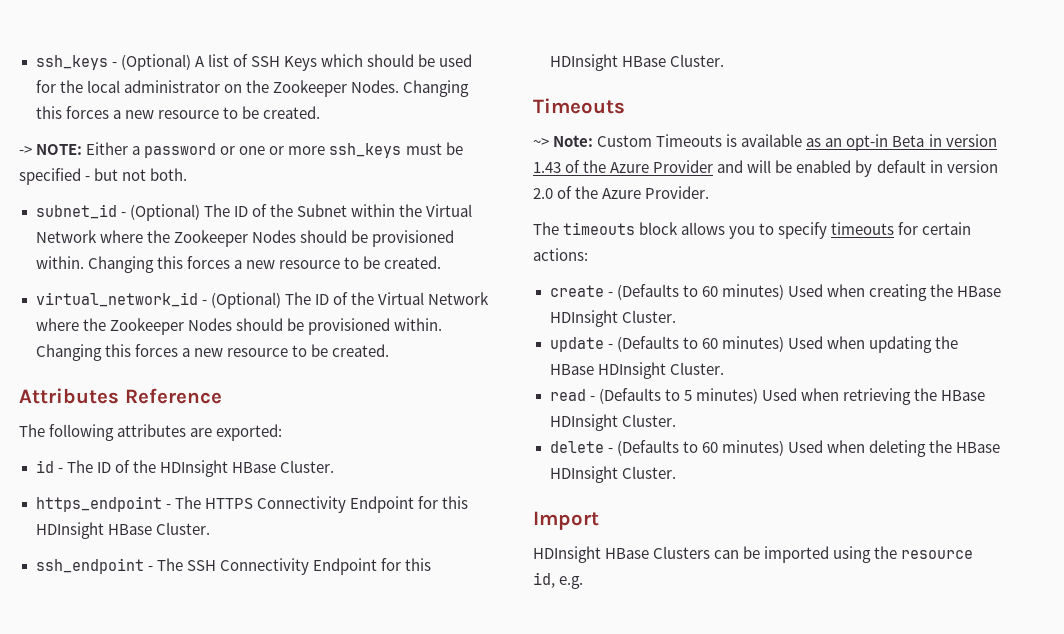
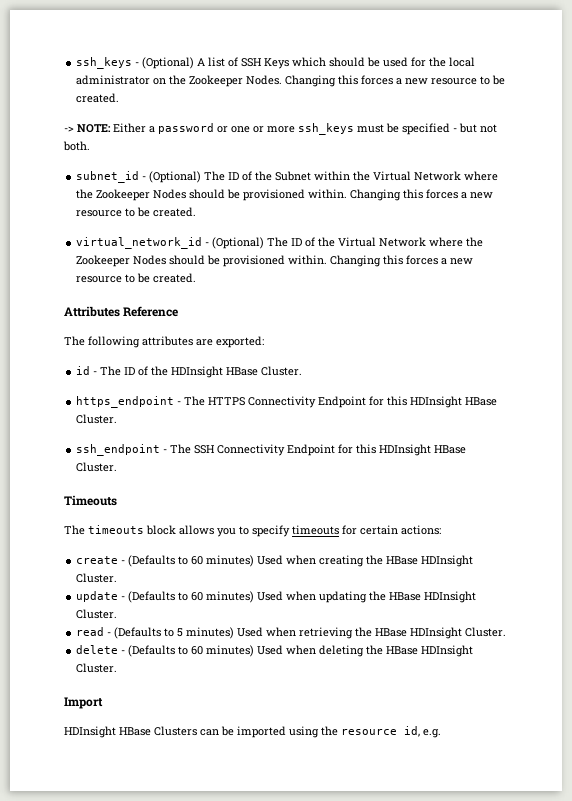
- ~> Note: Custom Timeouts is available as an opt-in Beta in version 1.43 of the Azure Provider and will be enabled by default in version 2.0 of the Azure Provider.

